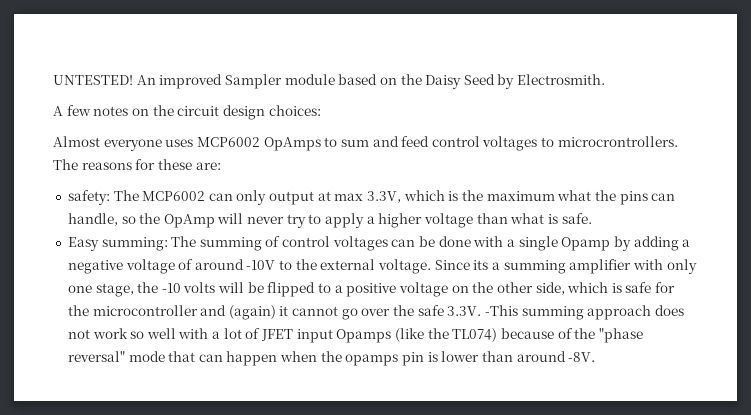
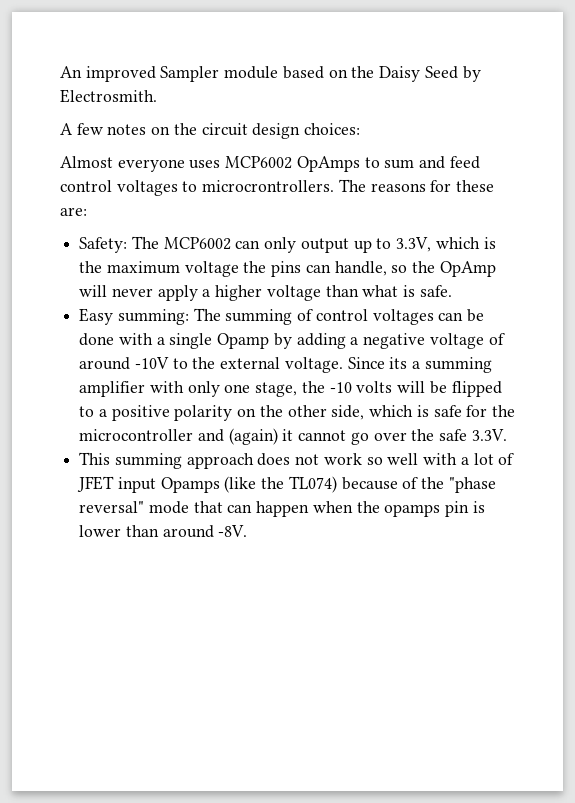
- UNTESTED!
- safety: The MCP6002 can only output at max 3.3V, which is the maximum what the pins can handle, so the OpAmp will never try to apply a higher voltage than what is safe.
+ Safety: The MCP6002 can only output up to 3.3V, which is the maximum voltage the pins can handle, so the OpAmp will never apply a higher voltage than what is safe.
- Since its a summing amplifier with only one stage, the -10 volts will be flipped to a positive voltage on the other side, which is safe for the microcontroller and (again) it cannot go over the safe 3.3V. -This summing approach does not work so well with a lot of JFET input Opamps (like the TL074) because of the "phase reversal" mode that can happen when the opamps pin is lower than around -8V.
+ Since its a summing amplifier with only one stage, the -10 volts will be flipped to a positive polarity on the other side, which is safe for the microcontroller and (again) it cannot go over the safe 3.3V.
+ This summing approach does not work so well with a lot of JFET input Opamps (like the TL074) because of the "phase reversal" mode that can happen when the opamps pin is lower than around -8V.

